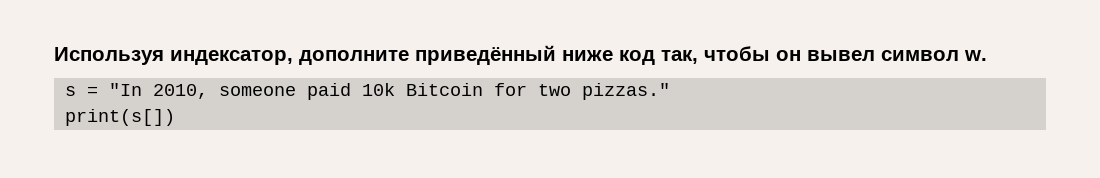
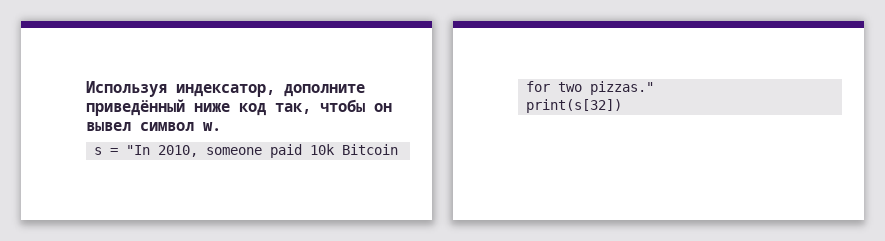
- print(s[])
+ print(s[32])

